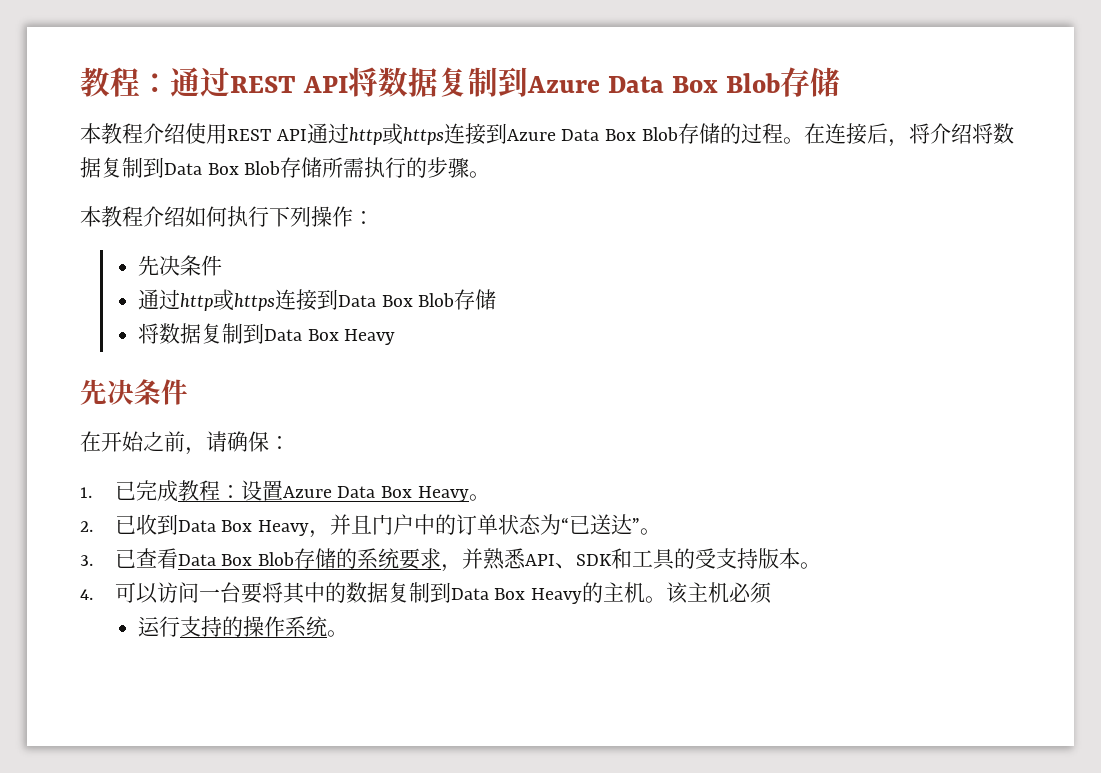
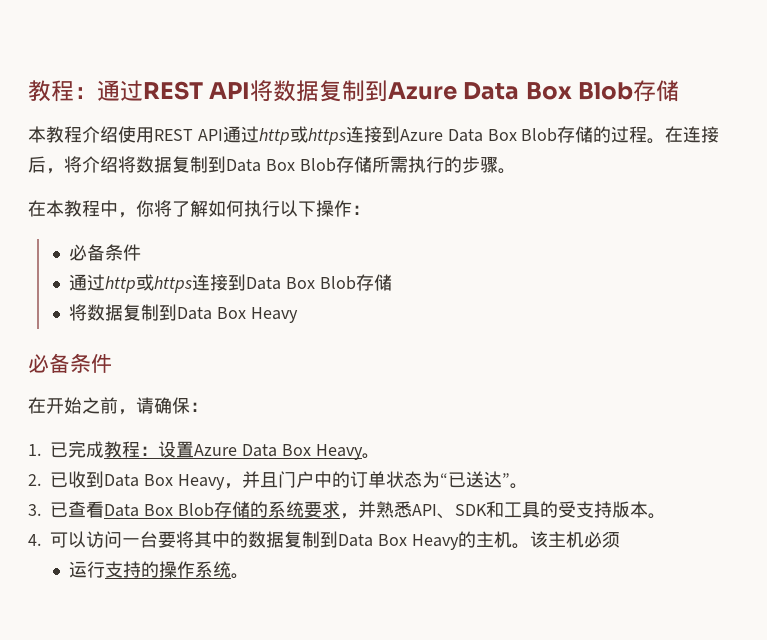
- 本教程介绍如何执行下列操作：
- 先决条件
+ 在本教程中，你将了解如何执行以下操作：
+ 必备条件
  将数据复制到Data Box Heavy
- 先决条件
+ 必备条件

